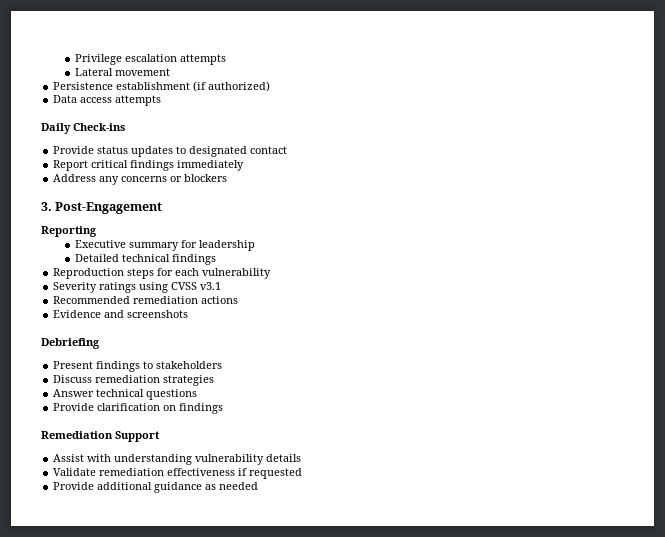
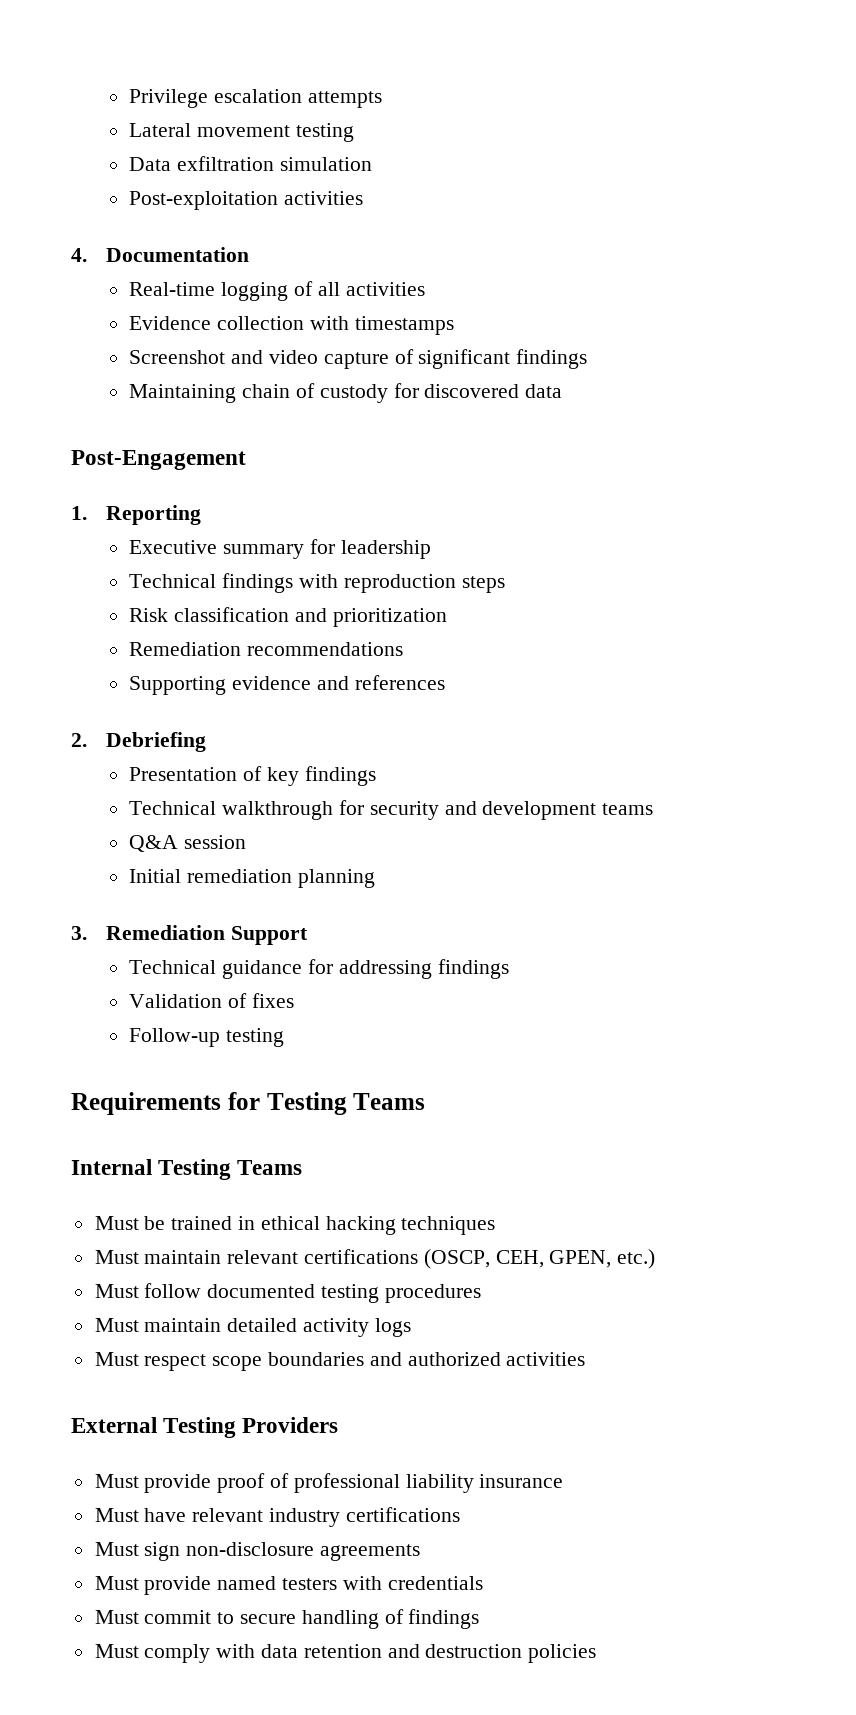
- Lateral movement
- Persistence establishment (if authorized)
- Data access attempts
- Daily Check-ins
- Provide status updates to designated contact
- Report critical findings immediately
- Address any concerns or blockers
- 3. Post-Engagement
+ Lateral movement testing
+ Data exfiltration simulation
+ Post-exploitation activities
+ 4. Documentation
+ Real-time logging of all activities
+ Evidence collection with timestamps
+ Screenshot and video capture of significant findings
+ Maintaining chain of custody for discovered data
+ Post-Engagement
- Reporting
+ 1. Reporting
- Detailed technical findings
- Reproduction steps for each vulnerability
- Severity ratings using CVSS v3.1
- Recommended remediation actions
- Evidence and screenshots
- Debriefing
- Present findings to stakeholders
- Discuss remediation strategies
- Answer technical questions
- Provide clarification on findings
- Remediation Support
- Assist with understanding vulnerability details
- Validate remediation effectiveness if requested
- Provide additional guidance as needed
+ Technical findings with reproduction steps
+ Risk classification and prioritization
+ Remediation recommendations
+ Supporting evidence and references
+ 2. Debriefing
+ Presentation of key findings
+ Technical walkthrough for security and development teams
+ Q&A session
+ Initial remediation planning
+ 3. Remediation Support
+ Technical guidance for addressing findings
+ Validation of fixes
+ Follow-up testing
+ Requirements for Testing Teams
+ Internal Testing Teams
+ Must be trained in ethical hacking techniques
+ Must maintain relevant certifications (OSCP, CEH, GPEN, etc.)
+ Must follow documented testing procedures
+ Must maintain detailed activity logs
+ Must respect scope boundaries and authorized activities
+ External Testing Providers
+ Must provide proof of professional liability insurance
+ Must have relevant industry certifications
+ Must sign non-disclosure agreements
+ Must provide named testers with credentials
+ Must commit to secure handling of findings
+ Must comply with data retention and destruction policies

